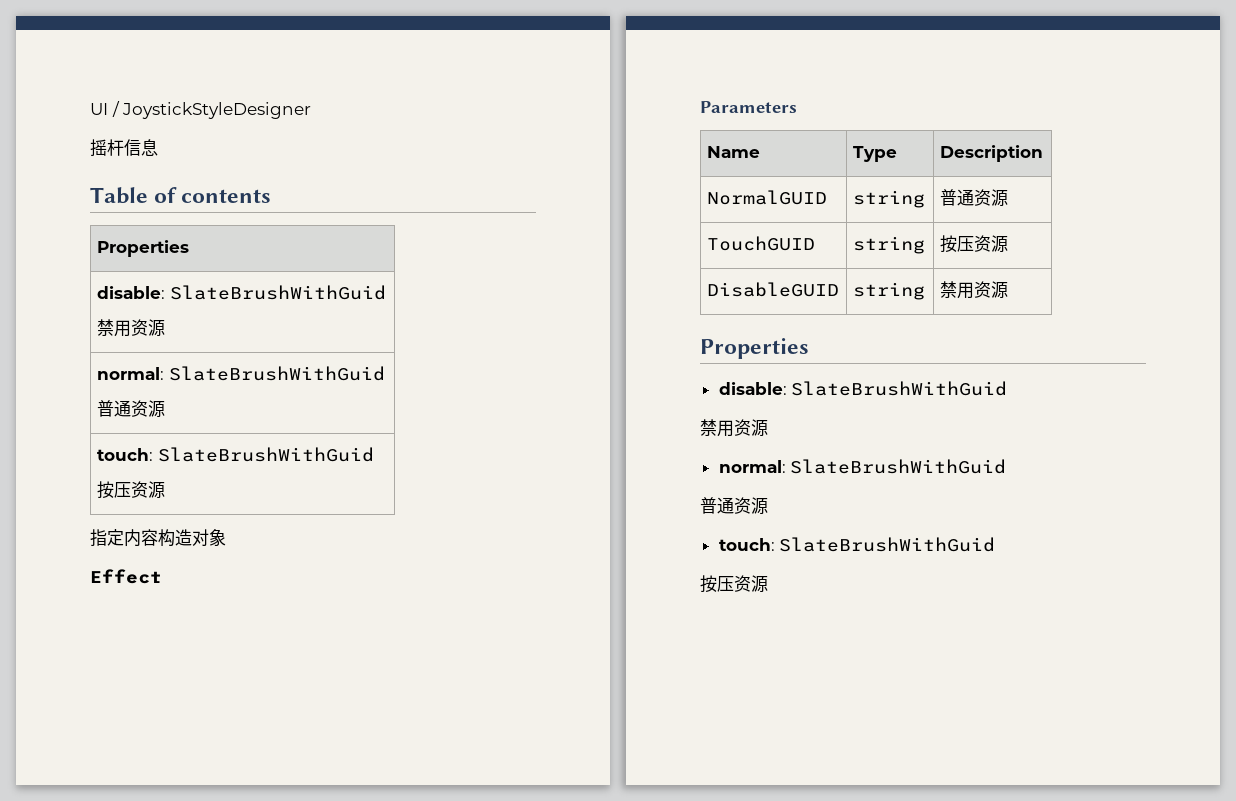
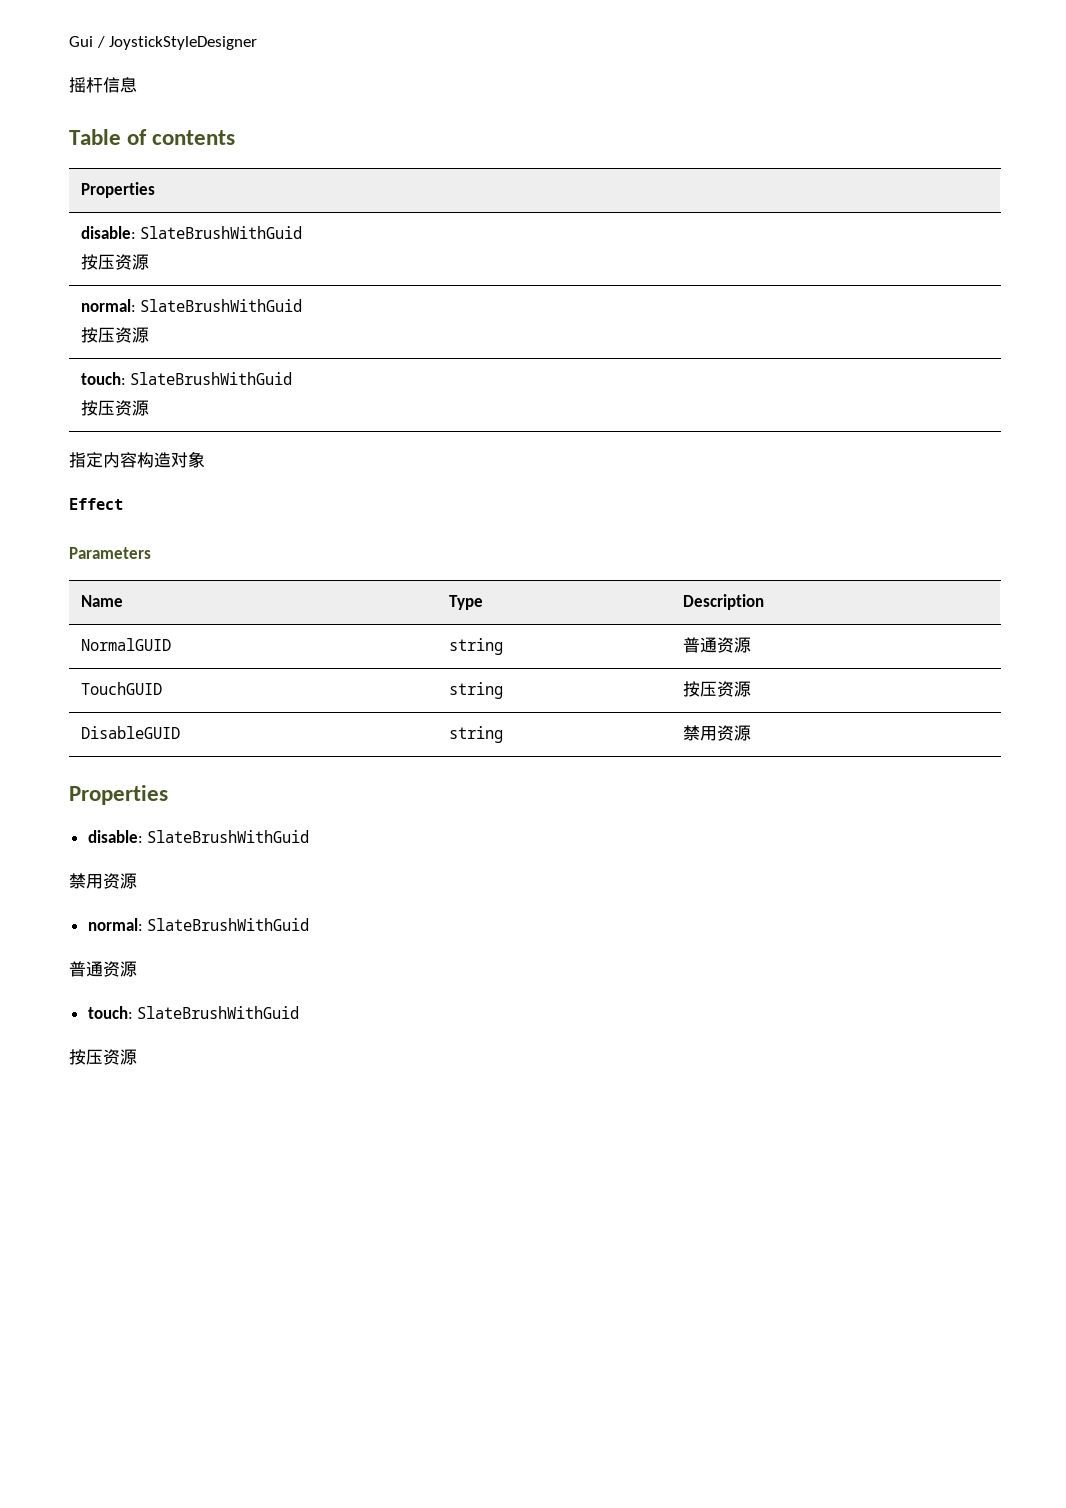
- UI / JoystickStyleDesigner
+ Gui / JoystickStyleDesigner
  Table of contents
  Properties
  disable: SlateBrushWithGuid
- 禁用资源
+ 按压资源
  normal: SlateBrushWithGuid
- 普通资源
+ 按压资源

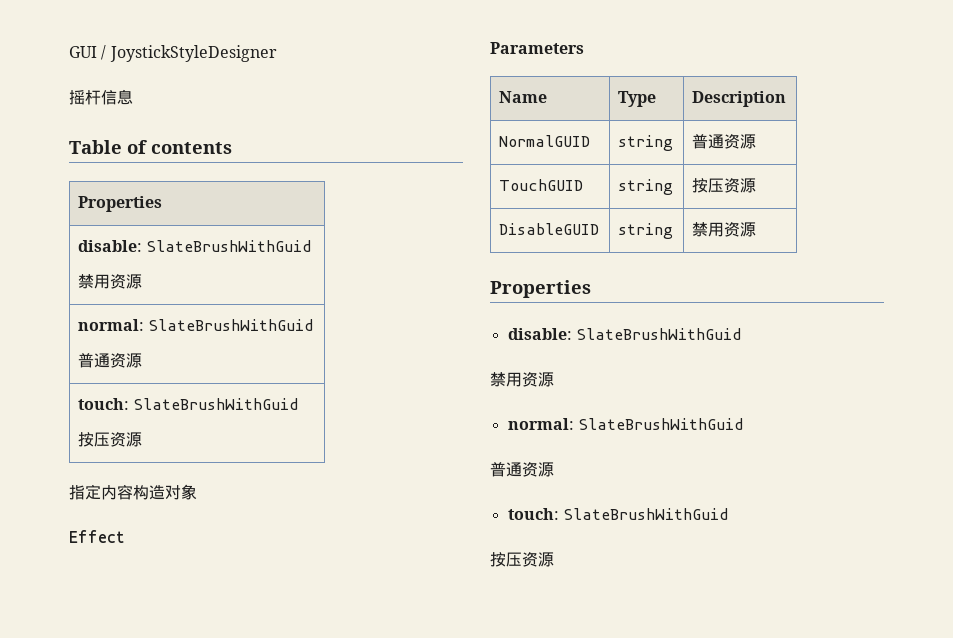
- Gui / JoystickStyleDesigner
+ GUI / JoystickStyleDesigner
  Table of contents
  Properties
  disable: SlateBrushWithGuid
- 按压资源
+ 禁用资源
  normal: SlateBrushWithGuid
- 按压资源
+ 普通资源

